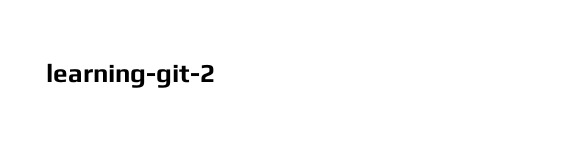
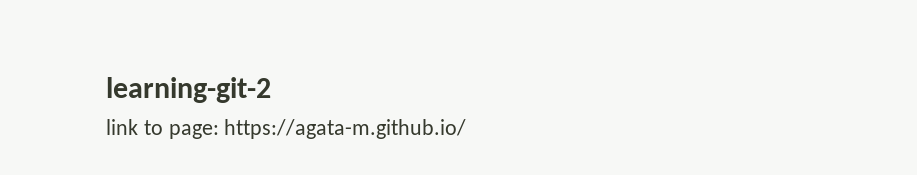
+ link to page: https://agata-m.github.io/

